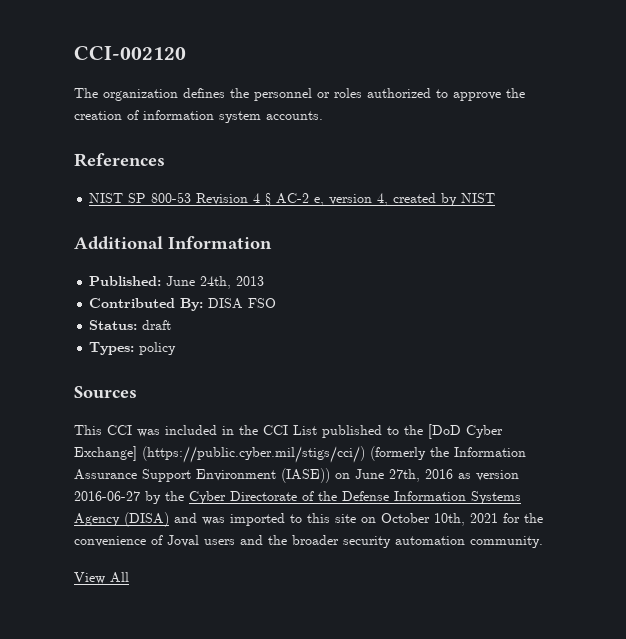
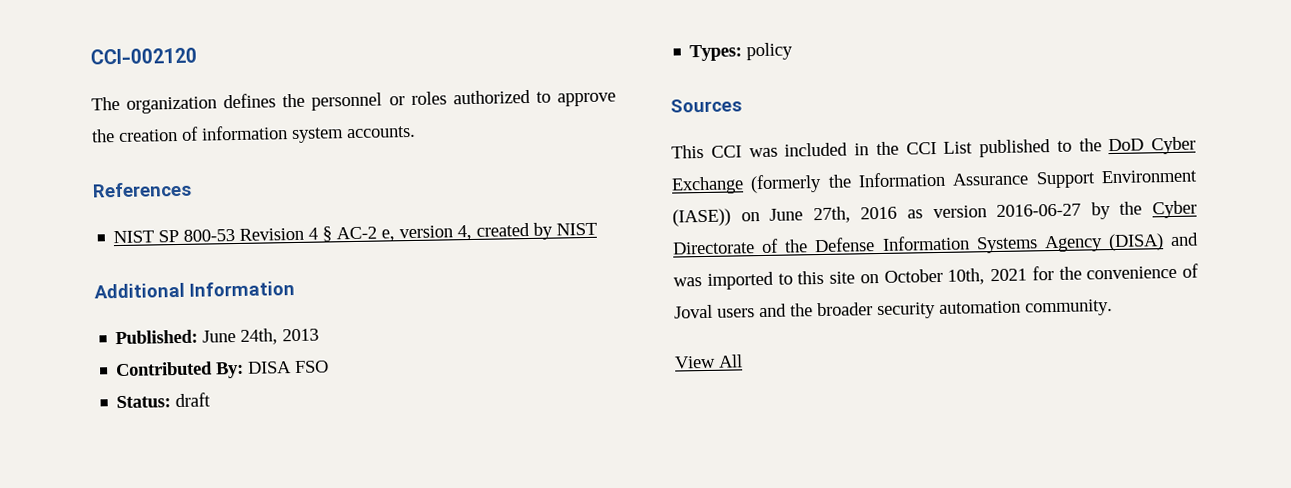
- This CCI was included in the CCI List published to the [DoD Cyber Exchange] (https://public.cyber.mil/stigs/cci/) (formerly the Information Assurance Support Environment (IASE)) on June 27th, 2016 as version 2016-06-27 by the Cyber Directorate of the Defense Information Systems Agency (DISA) and was imported to this site on October 10th, 2021 for the convenience of Joval users and the broader security automation community.
+ This CCI was included in the CCI List published to the DoD Cyber Exchange (formerly the Information Assurance Support Environment (IASE)) on June 27th, 2016 as version 2016-06-27 by the Cyber Directorate of the Defense Information Systems Agency (DISA) and was imported to this site on October 10th, 2021 for the convenience of Joval users and the broader security automation community.

